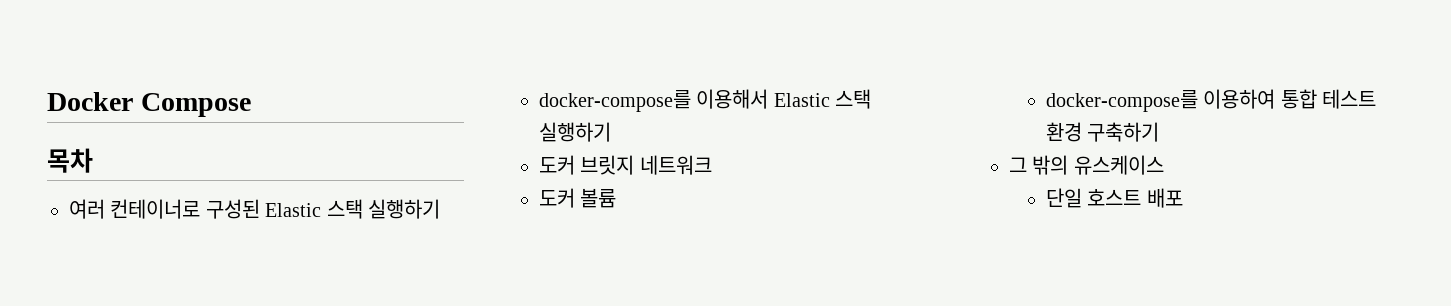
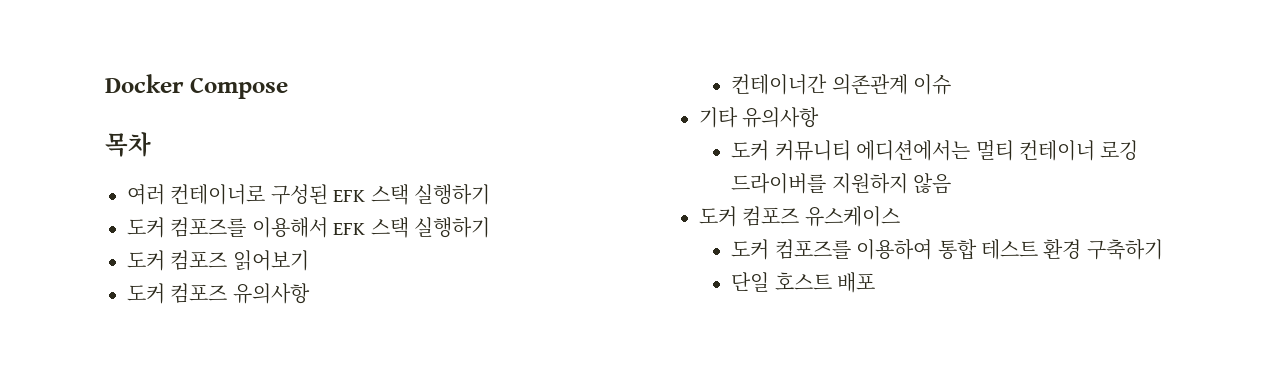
- 여러 컨테이너로 구성된 Elastic 스택 실행하기
- docker-compose를 이용해서 Elastic 스택 실행하기
- 도커 브릿지 네트워크
- 도커 볼륨
- docker-compose를 이용하여 통합 테스트 환경 구축하기
+ 여러 컨테이너로 구성된 EFK 스택 실행하기
+ 도커 컴포즈를 이용해서 EFK 스택 실행하기
+ 도커 컴포즈 읽어보기
+ 도커 컴포즈 유의사항
+ 컨테이너간 의존관계 이슈
+ 기타 유의사항
+ 도커 커뮤니티 에디션에서는 멀티 컨테이너 로깅 드라이버를 지원하지 않음
+ 도커 컴포즈 유스케이스
+ 도커 컴포즈를 이용하여 통합 테스트 환경 구축하기
- 그 밖의 유스케이스

